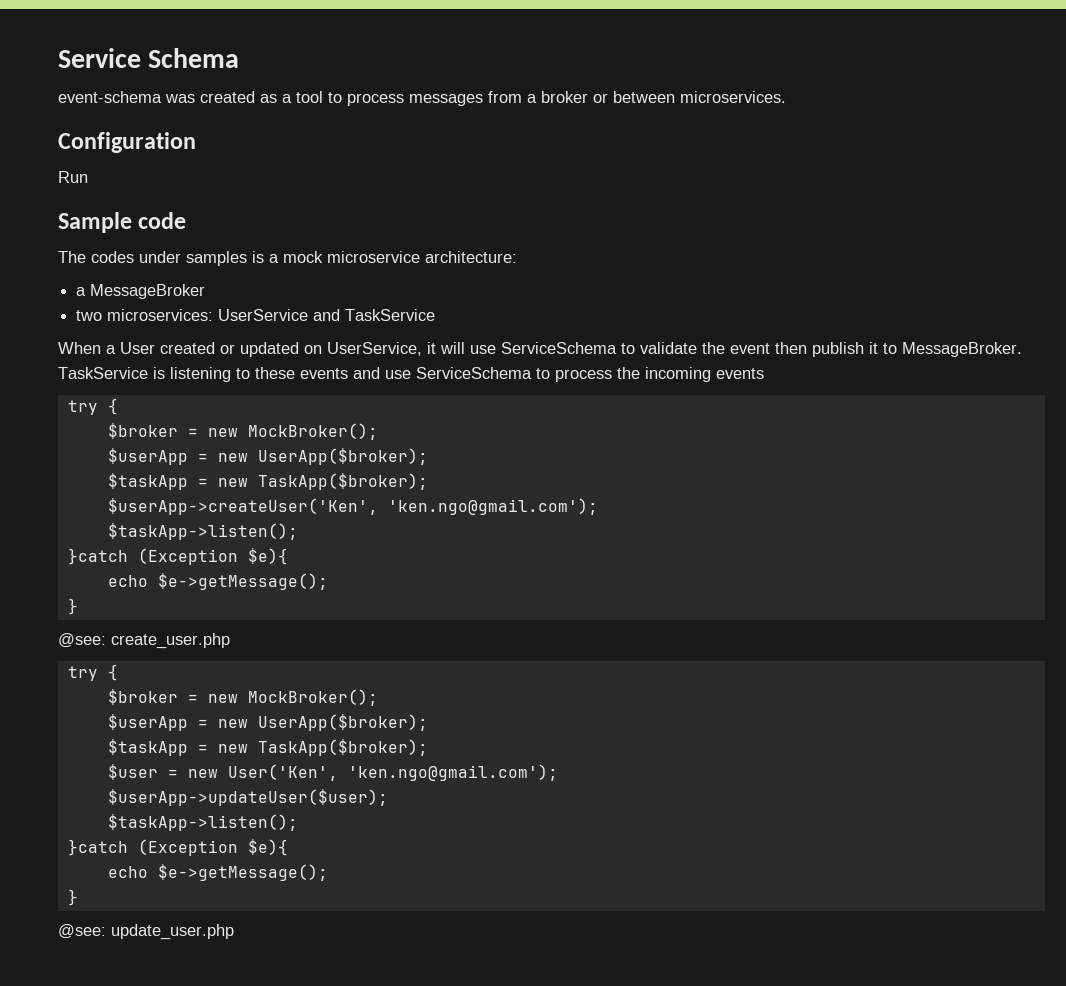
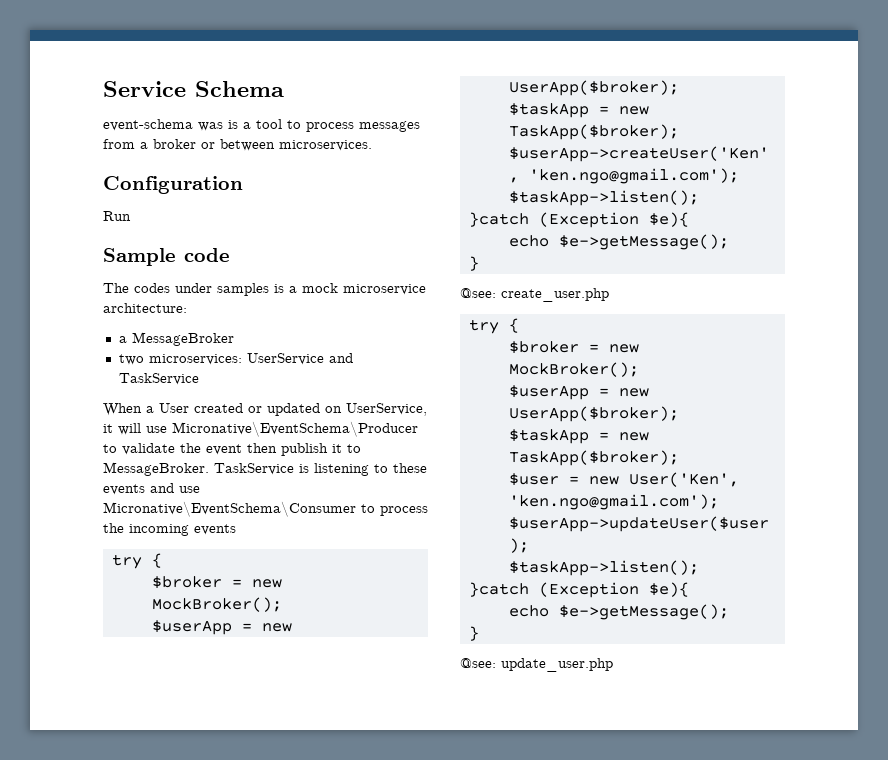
- event-schema was created as a tool to process messages from a broker or between microservices.
+ event-schema was is a tool to process messages from a broker or between microservices.
- When a User created or updated on UserService, it will use ServiceSchema to validate the event then publish it to MessageBroker.
+ When a User created or updated on UserService, it will use Micronative\EventSchema\Producer to validate the event then publish it to MessageBroker.
- TaskService is listening to these events and use ServiceSchema to process the incoming events
+ TaskService is listening to these events and use Micronative\EventSchema\Consumer to process the incoming events

